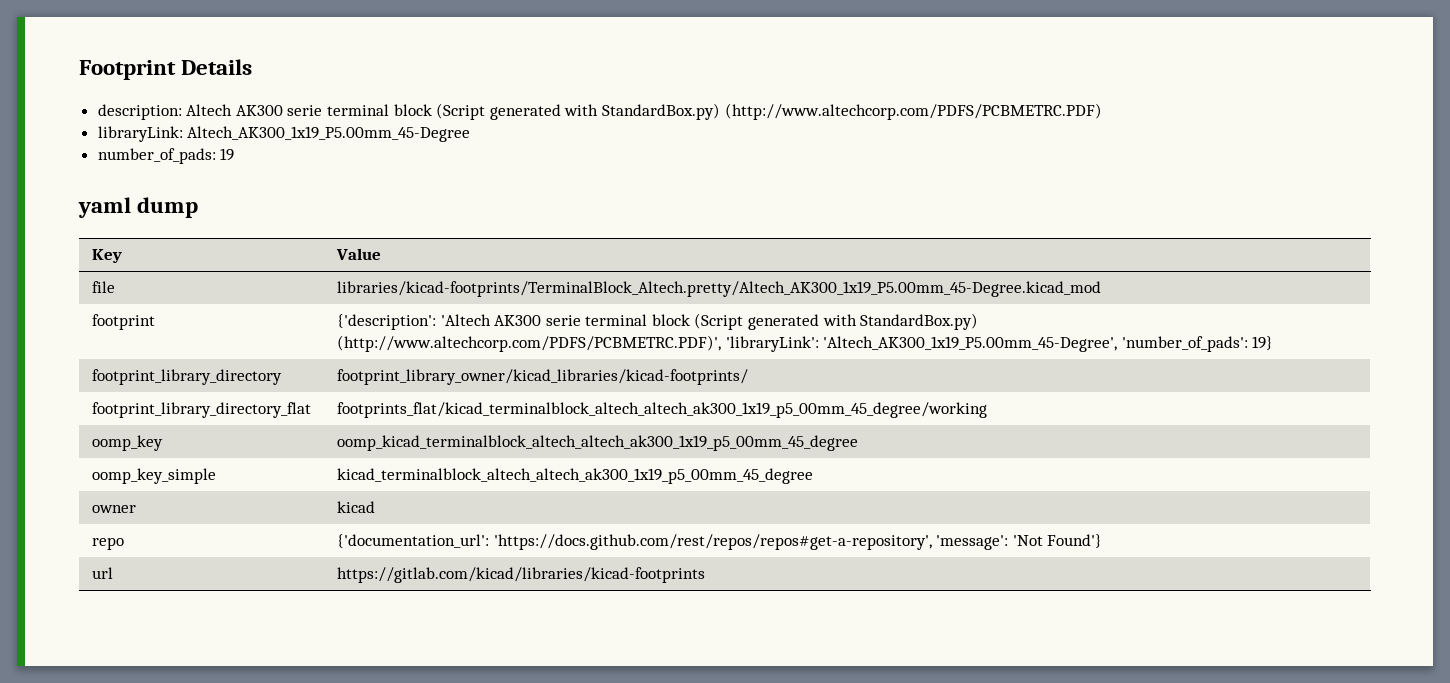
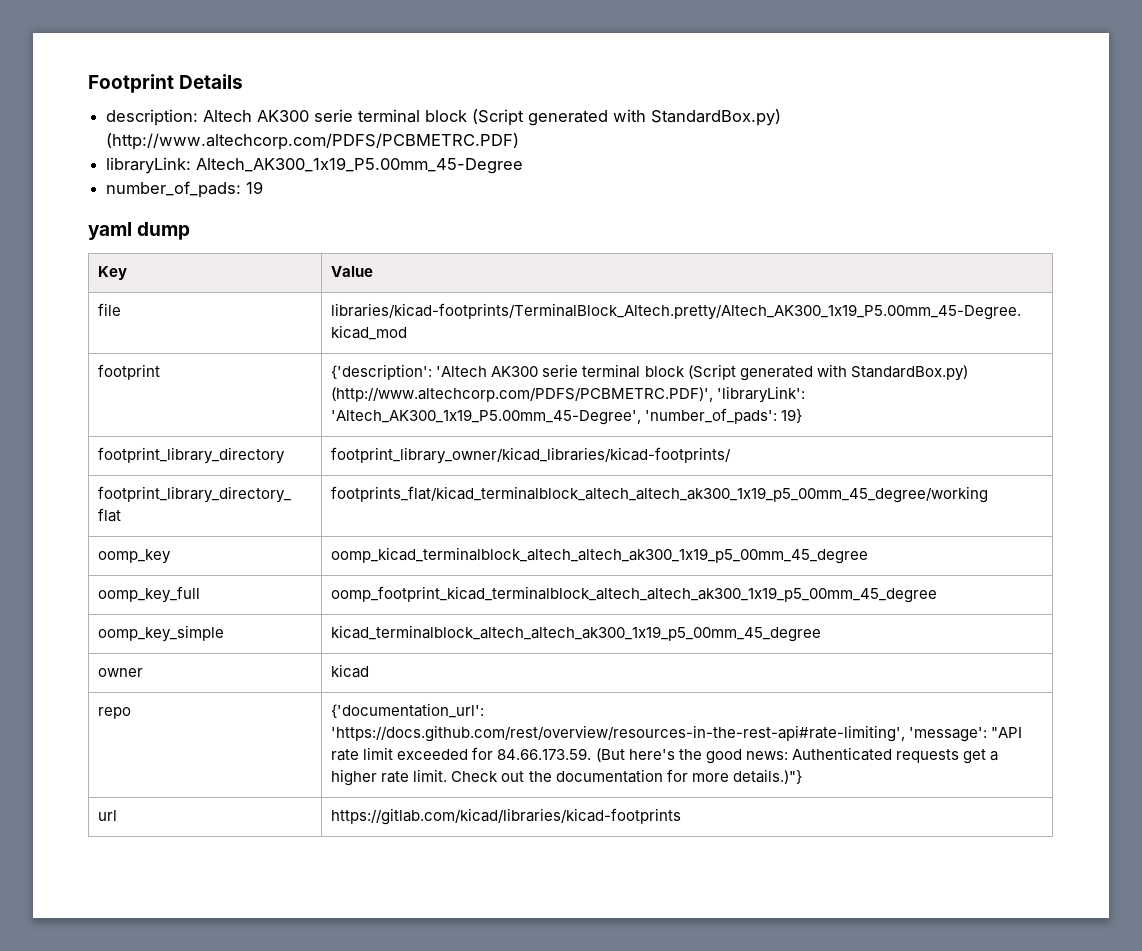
+ oomp_key_full | oomp_footprint_kicad_terminalblock_altech_altech_ak300_1x19_p5_00mm_45_degree
- repo | {'documentation_url': 'https://docs.github.com/rest/repos/repos#get-a-repository', 'message': 'Not Found'}
+ repo | {'documentation_url': 'https://docs.github.com/rest/overview/resources-in-the-rest-api#rate-limiting', 'message': "API rate limit exceeded for 84.66.173.59. (But here's the good news: Authenticated requests get a higher rate limit. Check out the documentation for more details.)"}

